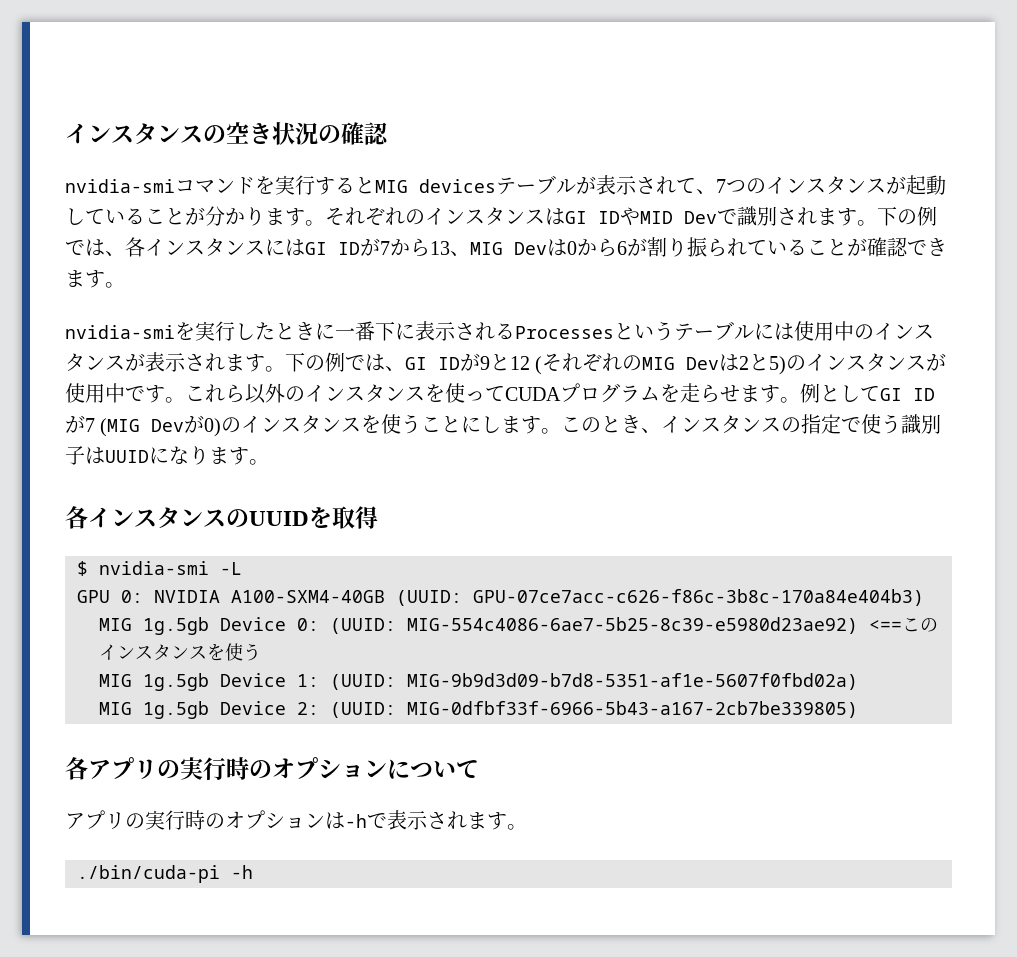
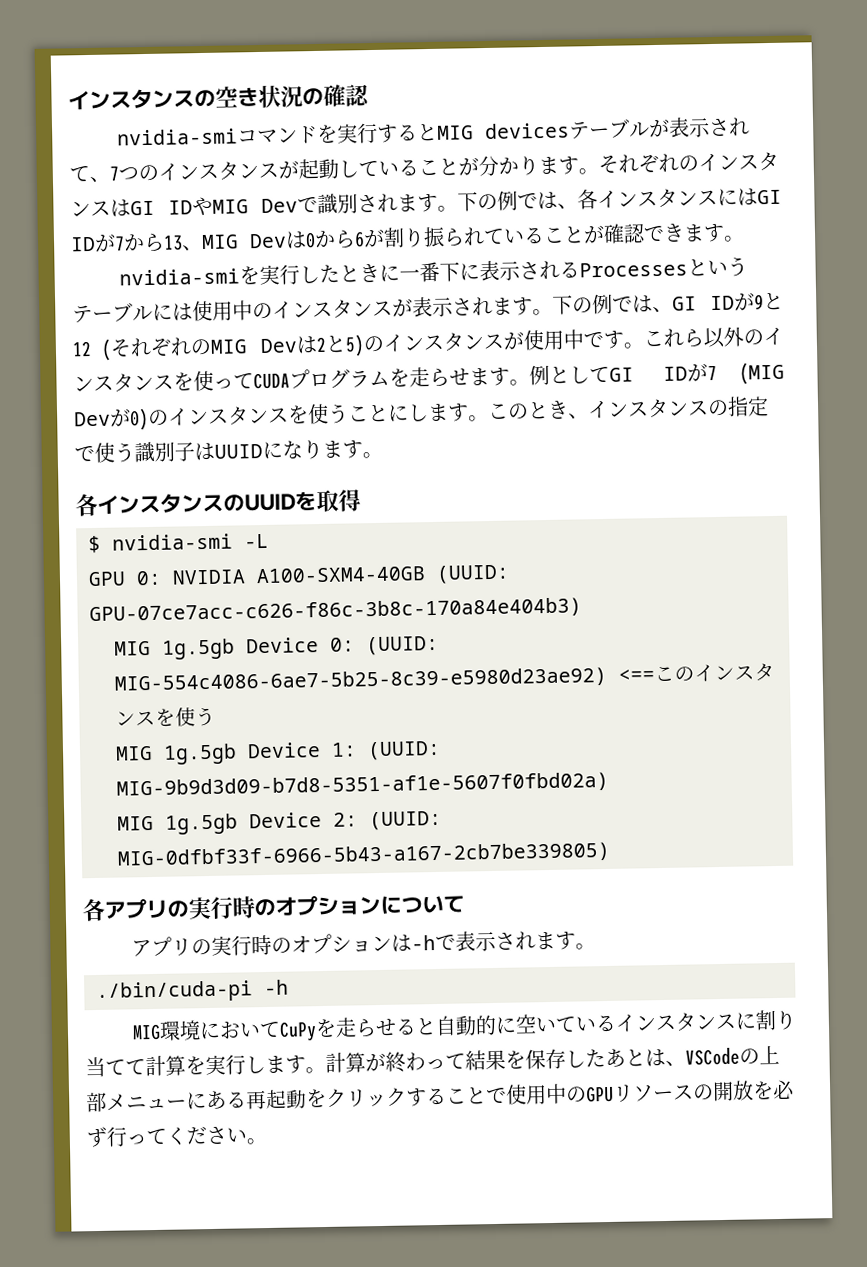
- それぞれのインスタンスはGI IDやMID Devで識別されます。
+ それぞれのインスタンスはGI IDやMIG Devで識別されます。
+ MIG環境においてCuPyを走らせると自動的に空いているインスタンスに割り当てて計算を実行します。計算が終わって結果を保存したあとは、VSCodeの上部メニューにある再起動をクリックすることで使用中のGPUリソースの開放を必ず行ってください。

